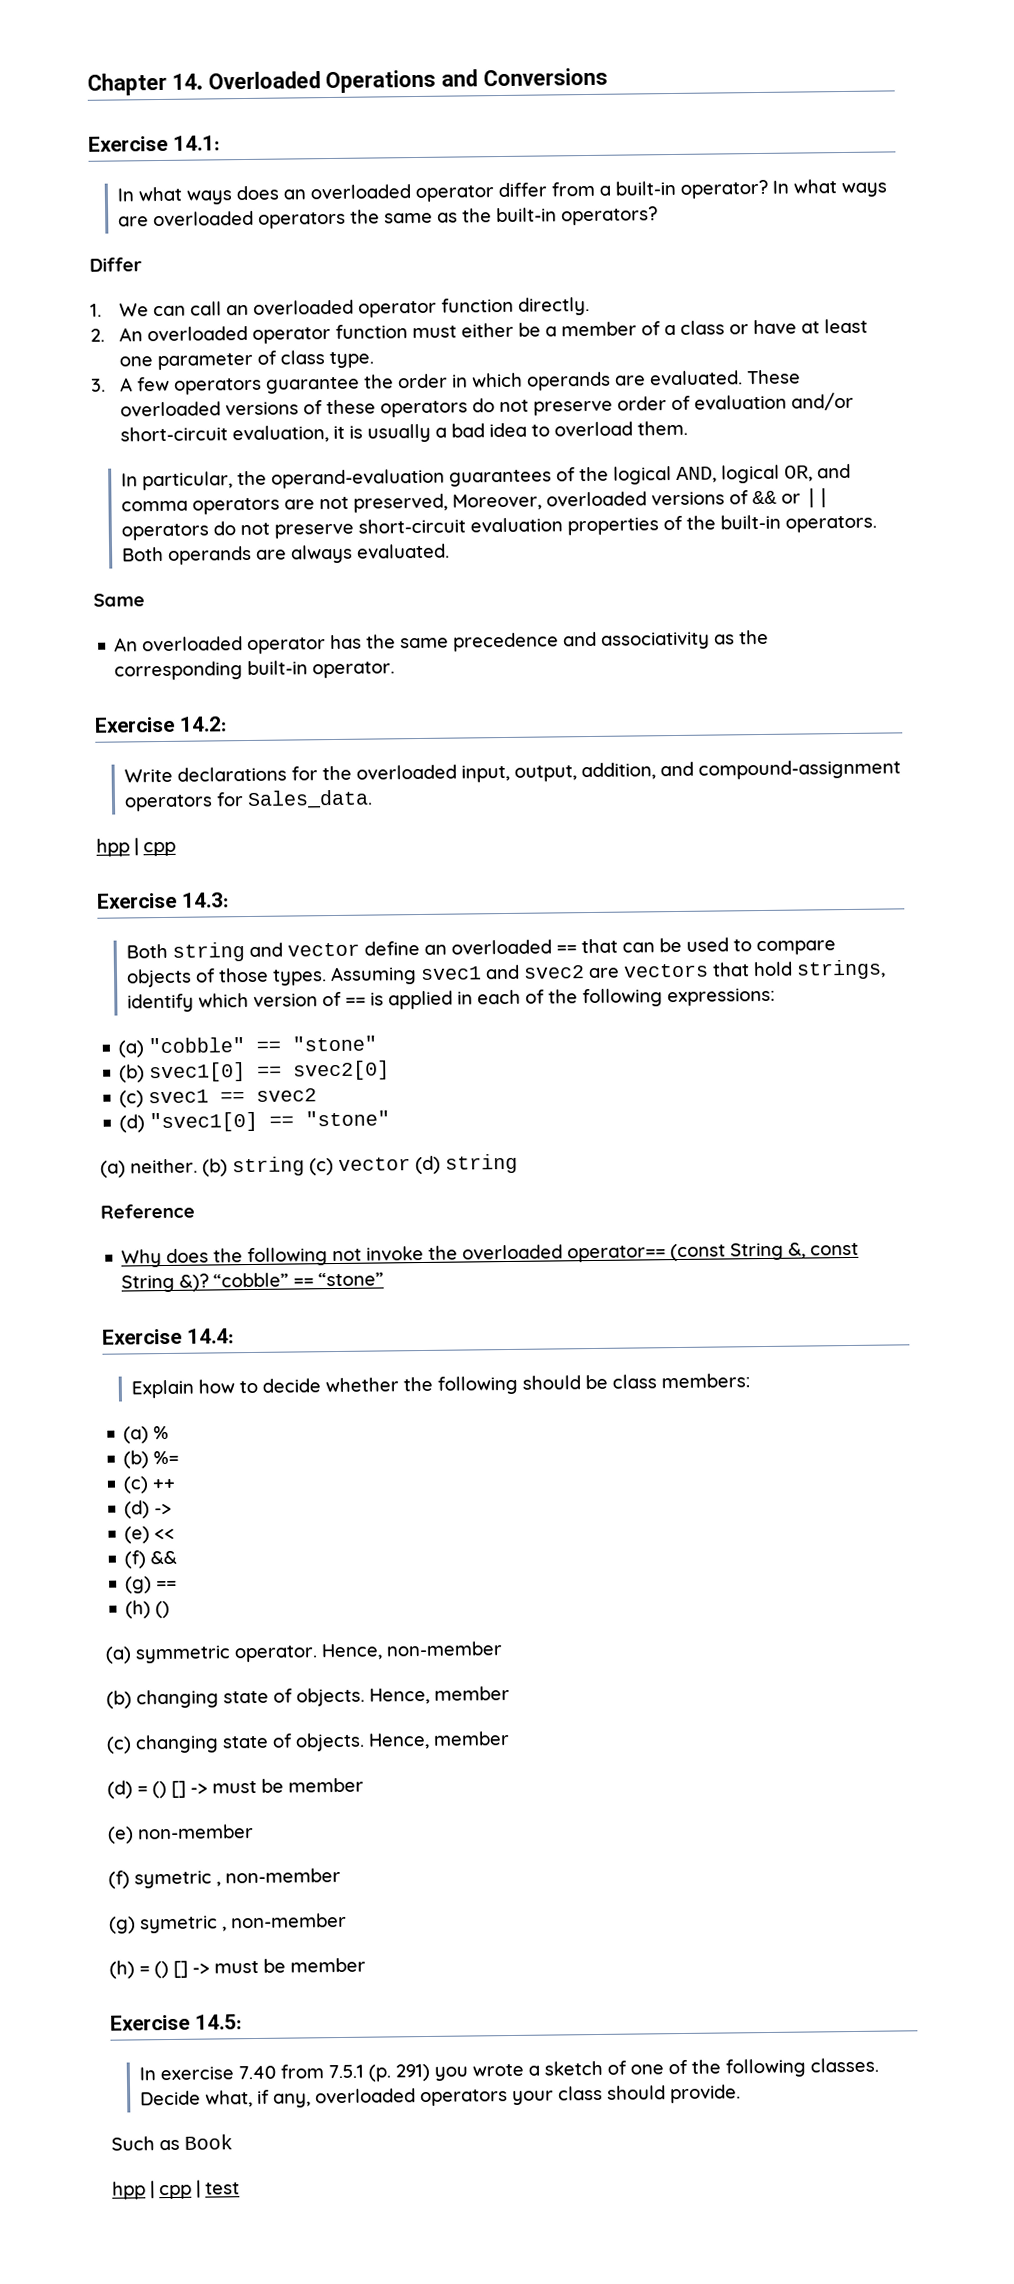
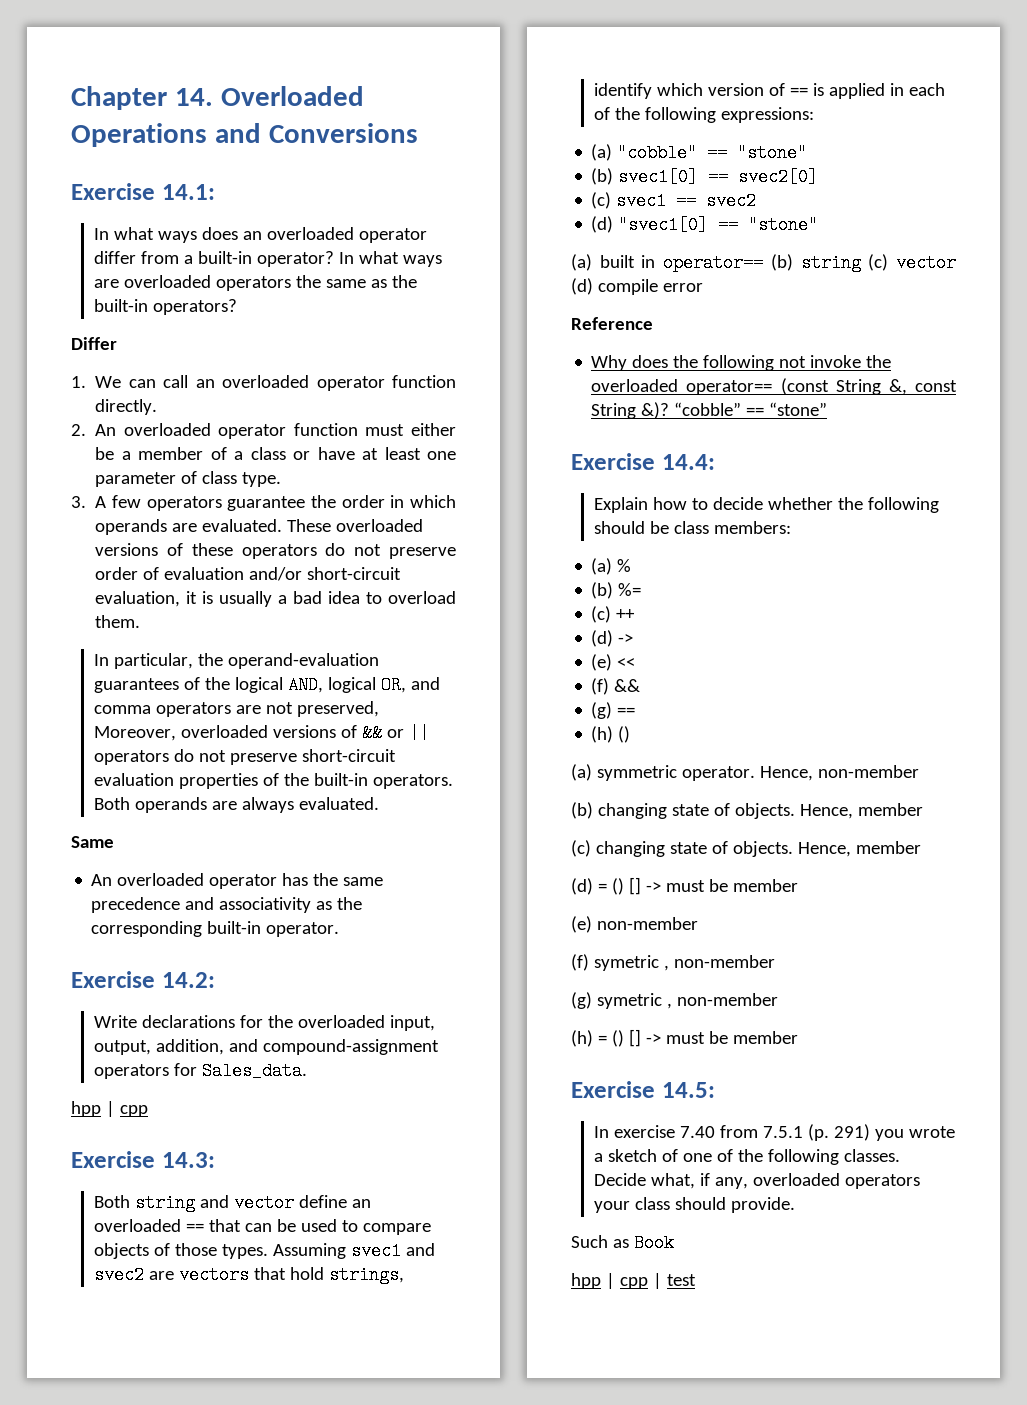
- (a) neither. (b) string (c) vector (d) string
+ (a) built in operator== (b) string (c) vector (d) compile error

